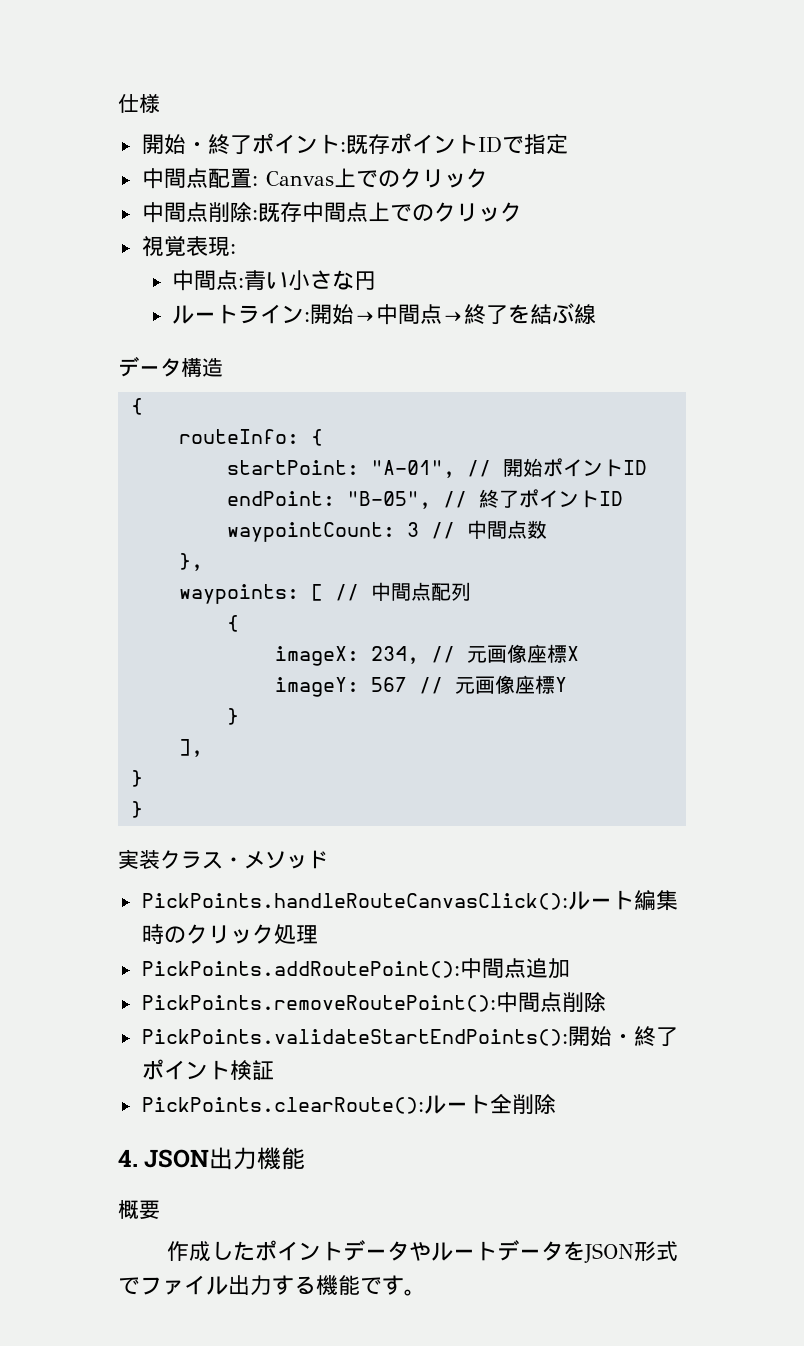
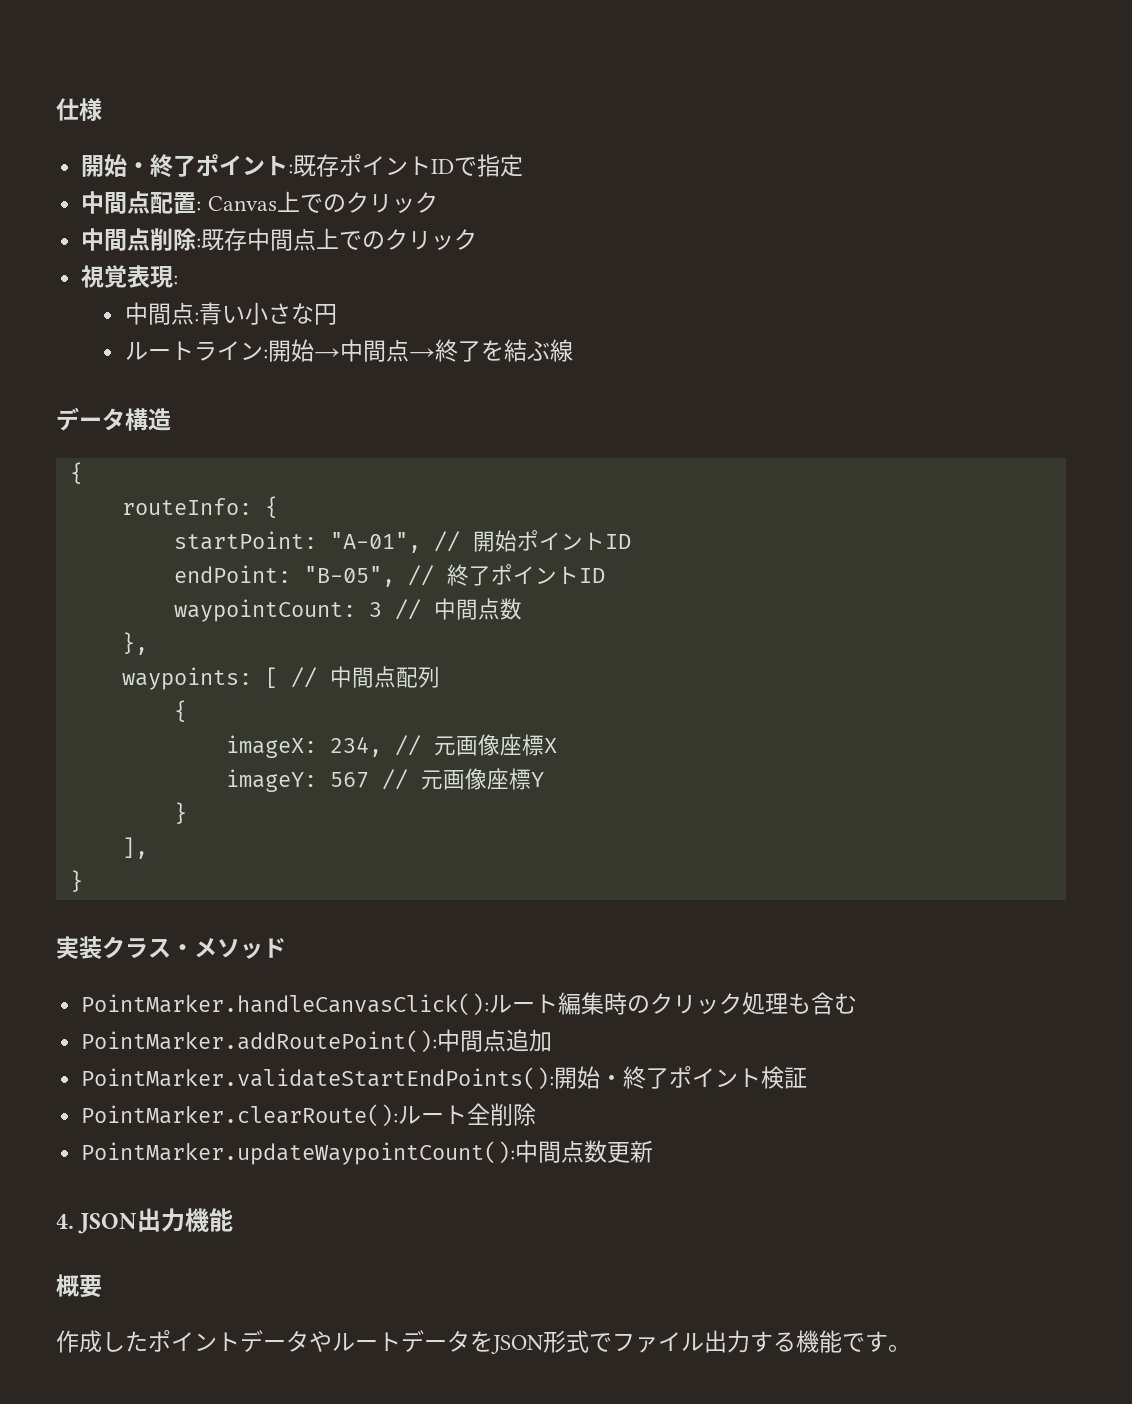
  ],
- }
- PickPoints.handleRouteCanvasClick():ルート編集時のクリック処理
- PickPoints.addRoutePoint():中間点追加
+ PointMarker.handleCanvasClick():ルート編集時のクリック処理も含む
+ PointMarker.addRoutePoint():中間点追加
- PickPoints.removeRoutePoint():中間点削除
- PickPoints.validateStartEndPoints():開始・終了ポイント検証
+ PointMarker.validateStartEndPoints():開始・終了ポイント検証
- PickPoints.clearRoute():ルート全削除
+ PointMarker.clearRoute():ルート全削除
+ PointMarker.updateWaypointCount():中間点数更新

